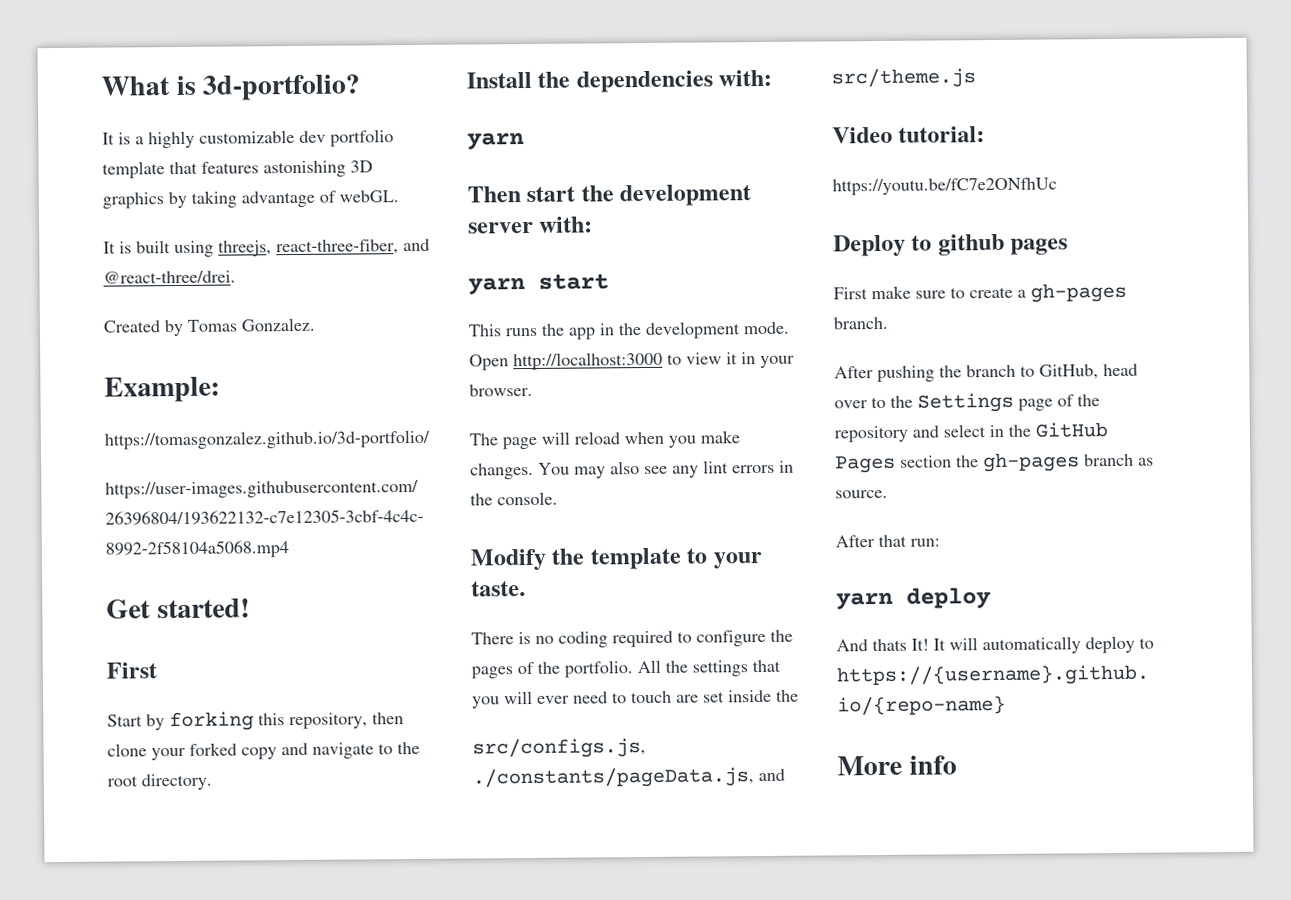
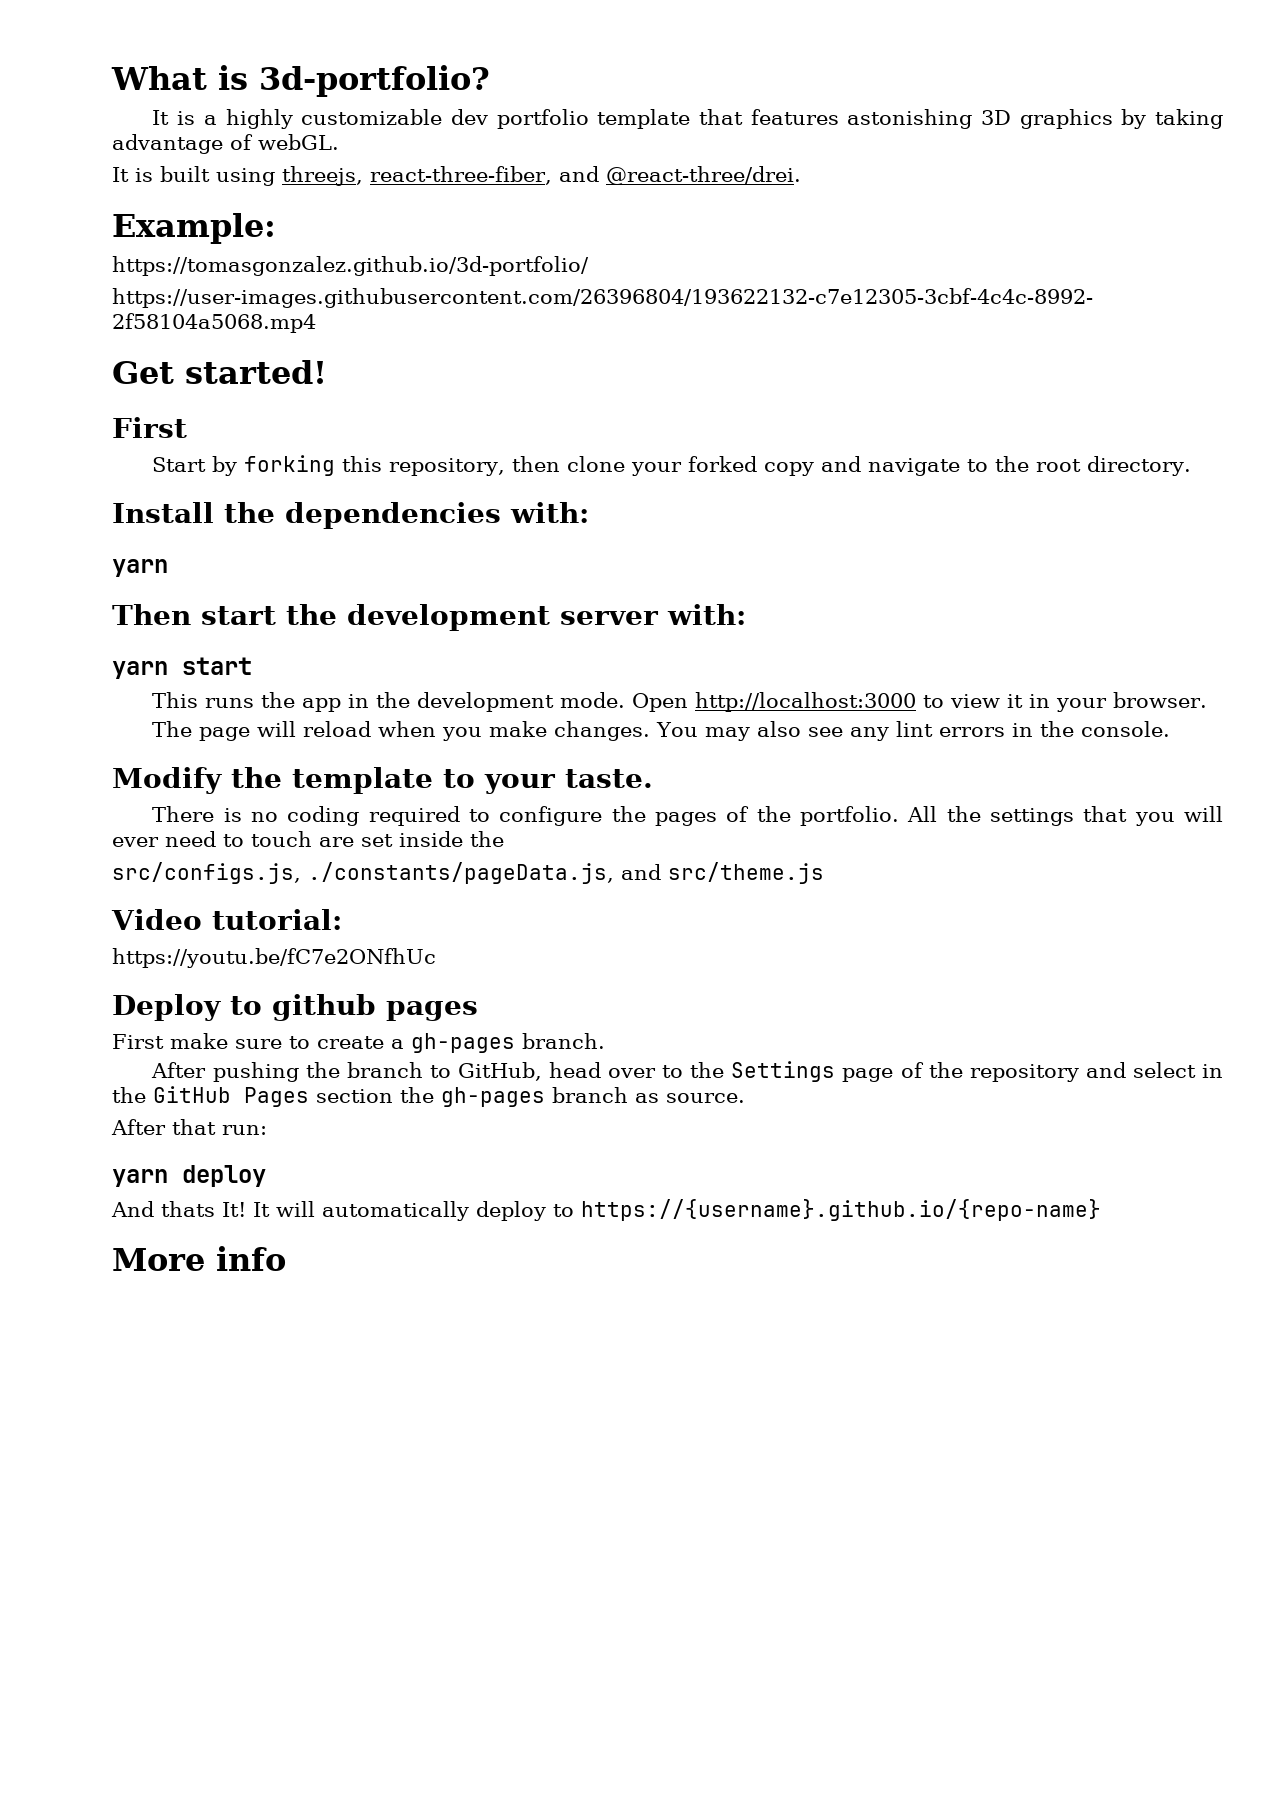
- Created by Tomas Gonzalez.

